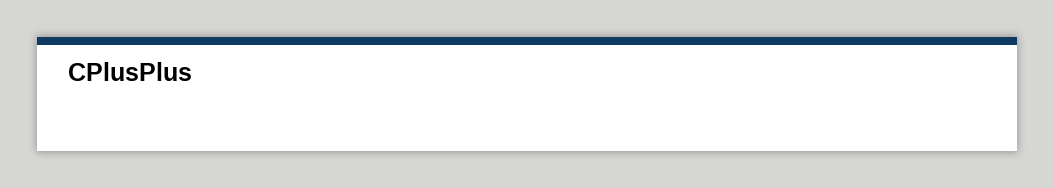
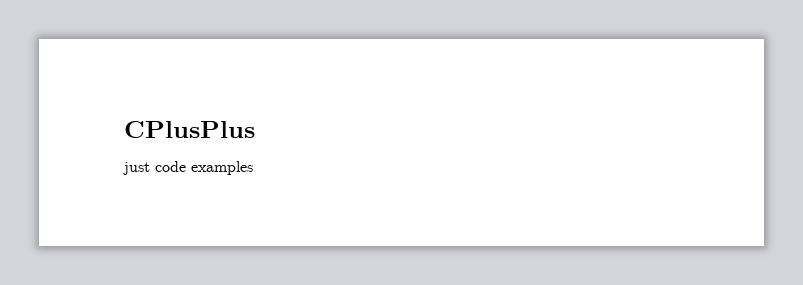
+ just code examples

